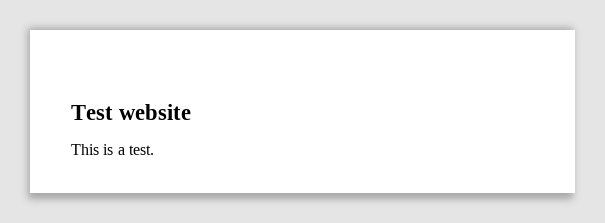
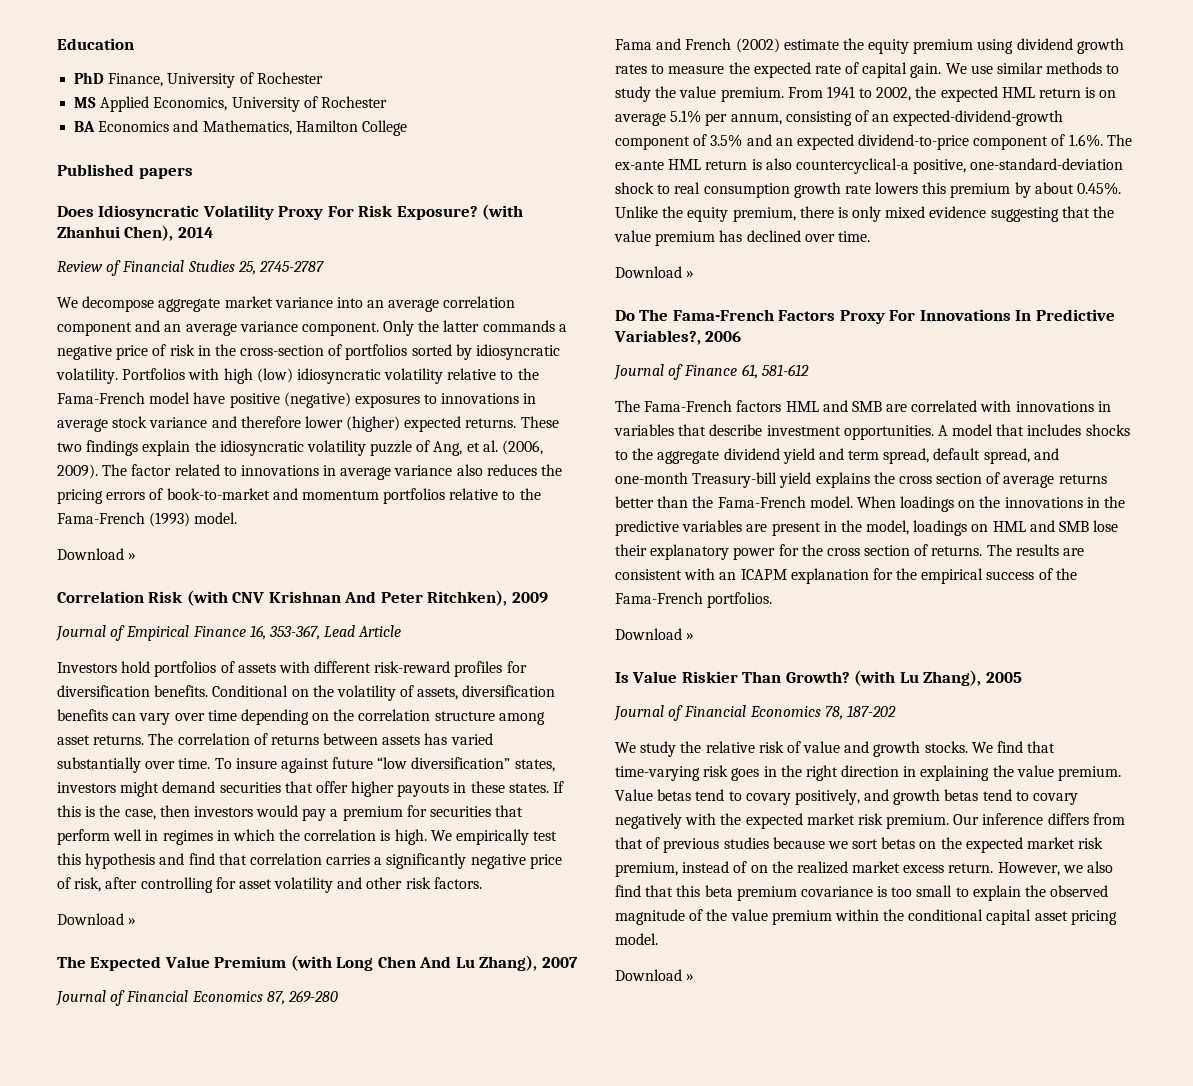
- Test website
- This is a test.
+ Education
+ PhD Finance, University of Rochester
+ MS Applied Economics, University of Rochester
+ BA Economics and Mathematics, Hamilton College
+ Published papers
+ Does Idiosyncratic Volatility Proxy For Risk Exposure? (with Zhanhui Chen), 2014
+ Review of Financial Studies 25, 2745-2787
+ We decompose aggregate market variance into an average correlation component and an average variance component. Only the latter commands a negative price of risk in the cross-section of portfolios sorted by idiosyncratic volatility. Portfolios with high (low) idiosyncratic volatility relative to the Fama-French model have positive (negative) exposures to innovations in average stock variance and therefore lower (higher) expected returns. These two findings explain the idiosyncratic volatility puzzle of Ang, et al. (2006, 2009). The factor related to innovations in average variance also reduces the pricing errors of book-to-market and momentum portfolios relative to the Fama-French (1993) model.
+ Download »
+ Correlation Risk (with CNV Krishnan And Peter Ritchken), 2009
+ Journal of Empirical Finance 16, 353-367, Lead Article
+ Investors hold portfolios of assets with different risk-reward profiles for diversification benefits. Conditional on the volatility of assets, diversification benefits can vary over time depending on the correlation structure among asset returns. The correlation of returns between assets has varied substantially over time. To insure against future “low diversification” states, investors might demand securities that offer higher payouts in these states. If this is the case, then investors would pay a premium for securities that perform well in regimes in which the correlation is high. We empirically test this hypothesis and find that correlation carries a significantly negative price of risk, after controlling for asset volatility and other risk factors.
+ Download »
+ The Expected Value Premium (with Long Chen And Lu Zhang), 2007
+ Journal of Financial Economics 87, 269-280
+ Fama and French (2002) estimate the equity premium using dividend growth rates to measure the expected rate of capital gain. We use similar methods to study the value premium. From 1941 to 2002, the expected HML return is on average 5.1% per annum, consisting of an expected-dividend-growth component of 3.5% and an expected dividend-to-price component of 1.6%. The ex-ante HML return is also countercyclical-a positive, one-standard-deviation shock to real consumption growth rate lowers this premium by about 0.45%. Unlike the equity premium, there is only mixed evidence suggesting that the value premium has declined over time.
+ Download »
+ Do The Fama-French Factors Proxy For Innovations In Predictive Variables?, 2006
+ Journal of Finance 61, 581-612
+ The Fama-French factors HML and SMB are correlated with innovations in variables that describe investment opportunities. A model that includes shocks to the aggregate dividend yield and term spread, default spread, and one-month Treasury-bill yield explains the cross section of average returns better than the Fama-French model. When loadings on the innovations in the predictive variables are present in the model, loadings on HML and SMB lose their explanatory power for the cross section of returns. The results are consistent with an ICAPM explanation for the empirical success of the Fama-French portfolios.
+ Download »
+ Is Value Riskier Than Growth? (with Lu Zhang), 2005
+ Journal of Financial Economics 78, 187-202
+ We study the relative risk of value and growth stocks. We find that time-varying risk goes in the right direction in explaining the value premium. Value betas tend to covary positively, and growth betas tend to covary negatively with the expected market risk premium. Our inference differs from that of previous studies because we sort betas on the expected market risk premium, instead of on the realized market excess return. However, we also find that this beta premium covariance is too small to explain the observed magnitude of the value premium within the conditional capital asset pricing model.
+ Download »

